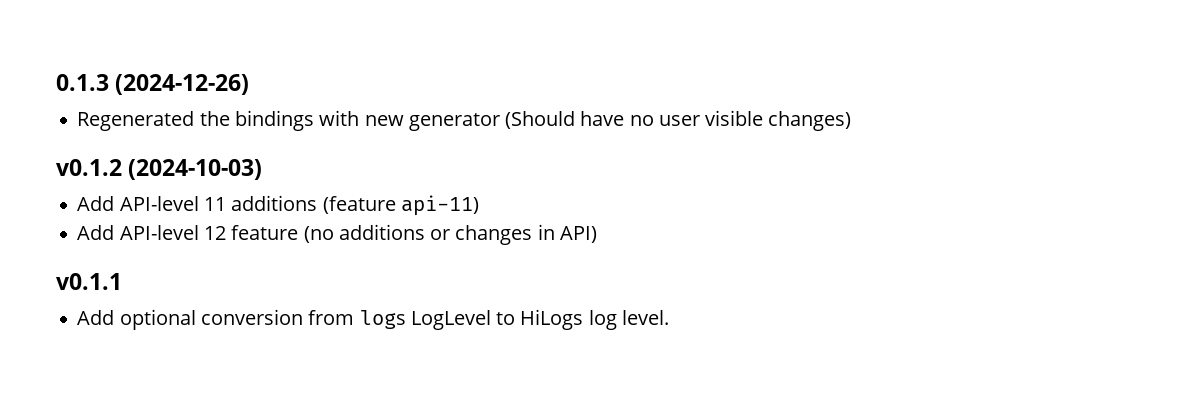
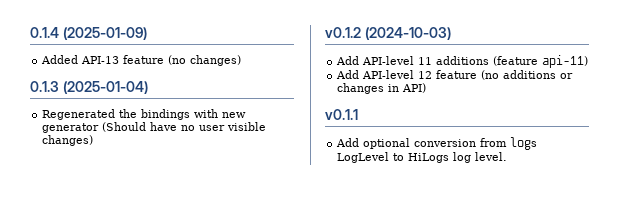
- 0.1.3 (2024-12-26)
+ 0.1.4 (2025-01-09)
+ Added API-13 feature (no changes)
+ 0.1.3 (2025-01-04)

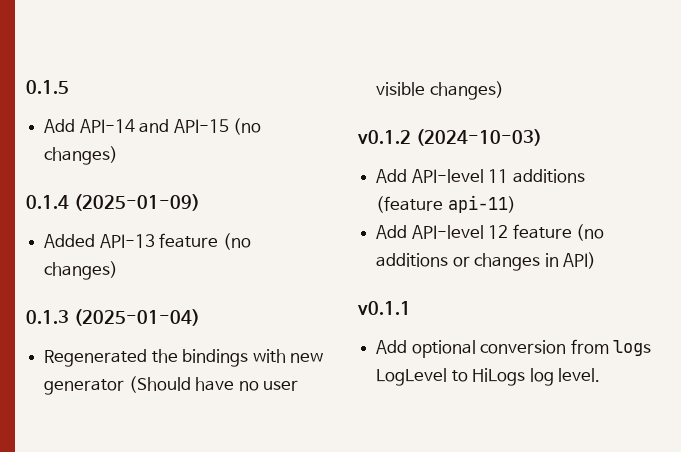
+ 0.1.5
+ Add API-14 and API-15 (no changes)

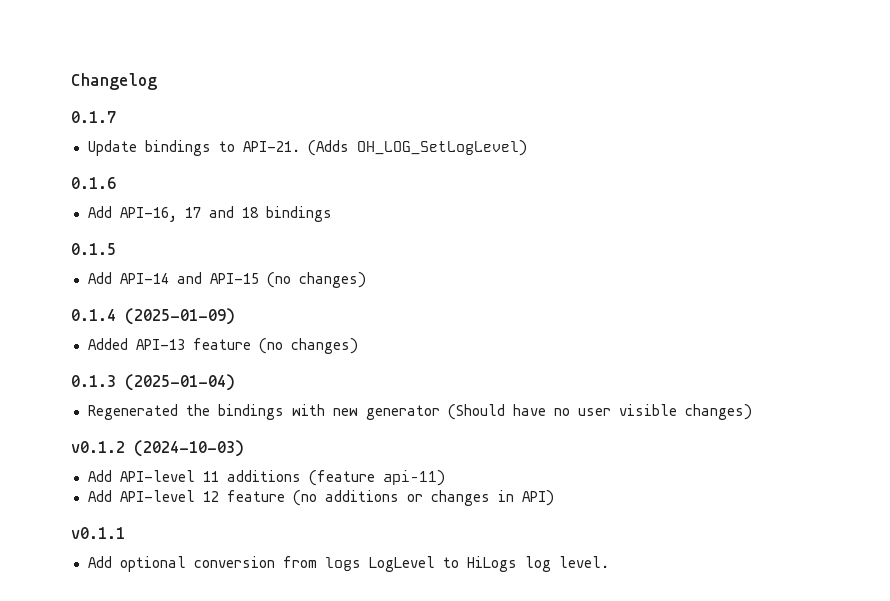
+ Changelog
+ 0.1.7
+ Update bindings to API-21. (Adds OH_LOG_SetLogLevel)
+ 0.1.6
+ Add API-16, 17 and 18 bindings

